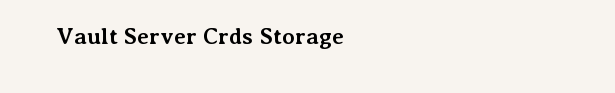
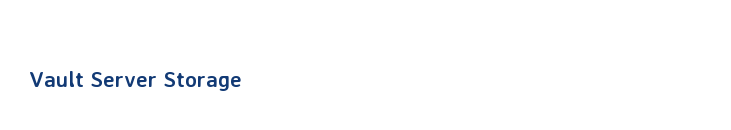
- Vault Server Crds Storage
+ Vault Server Storage

